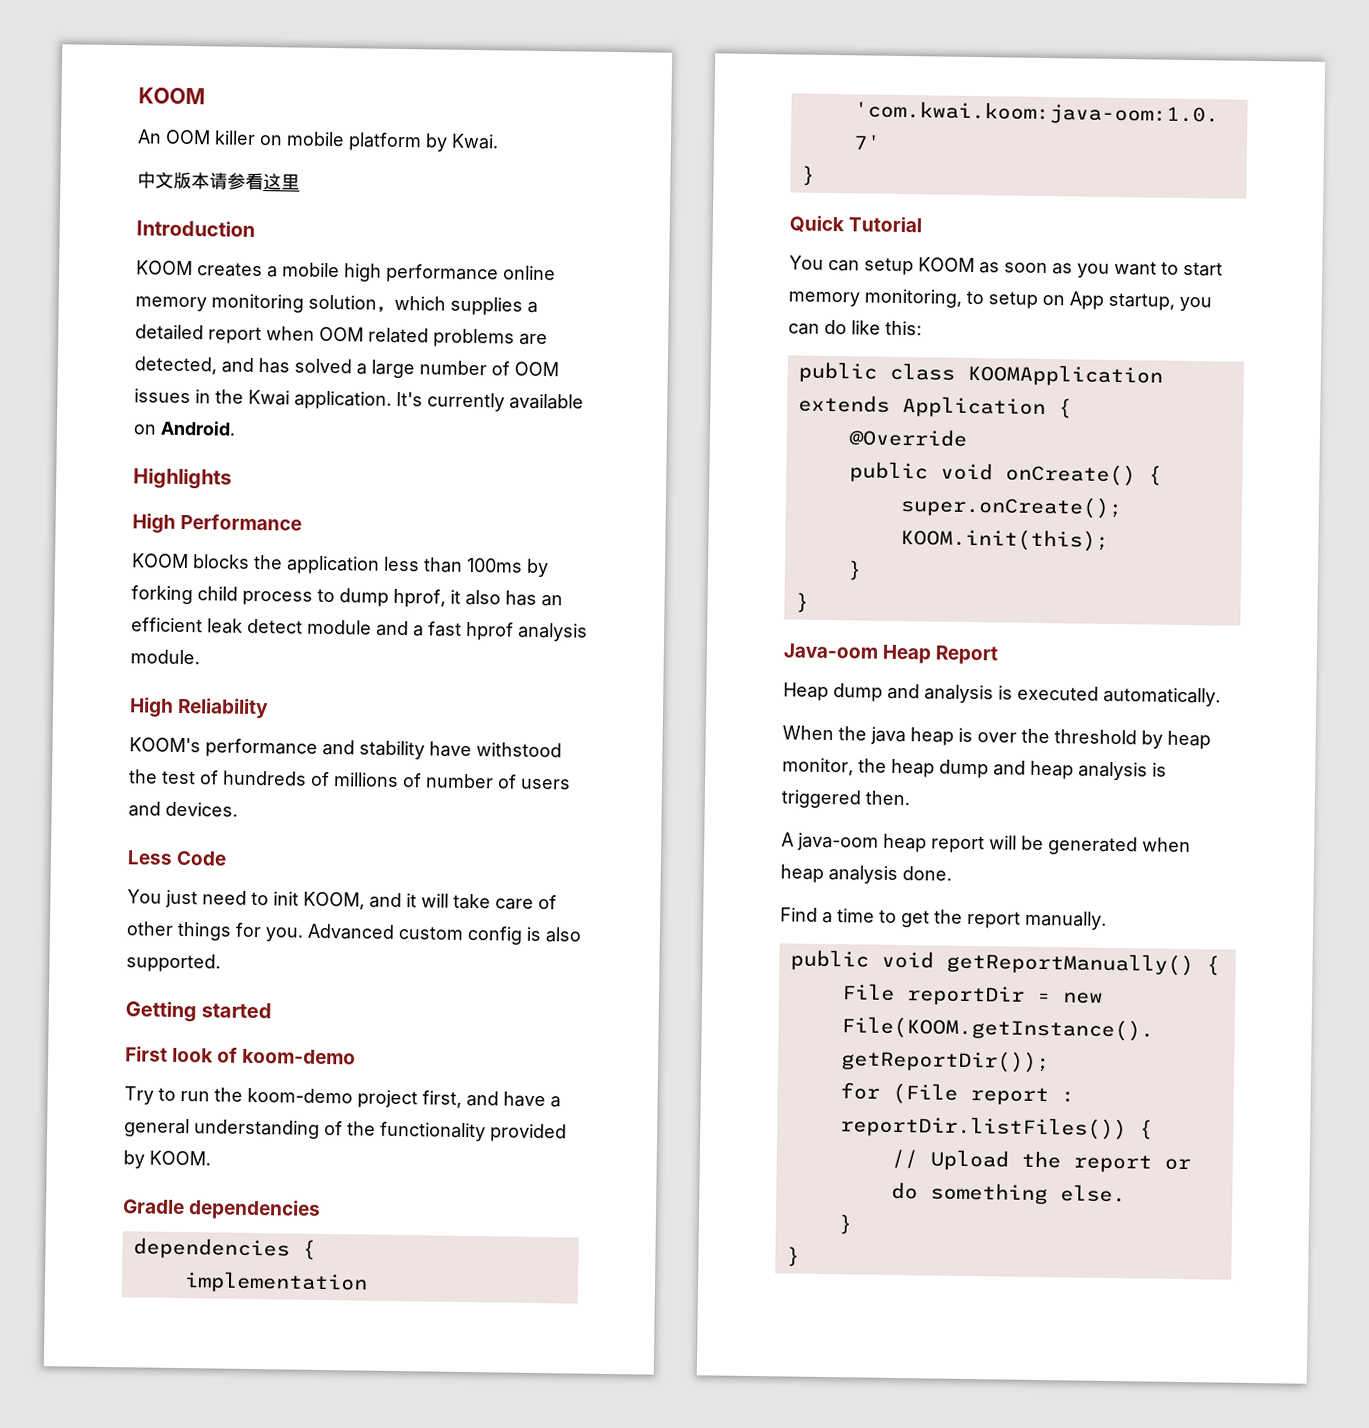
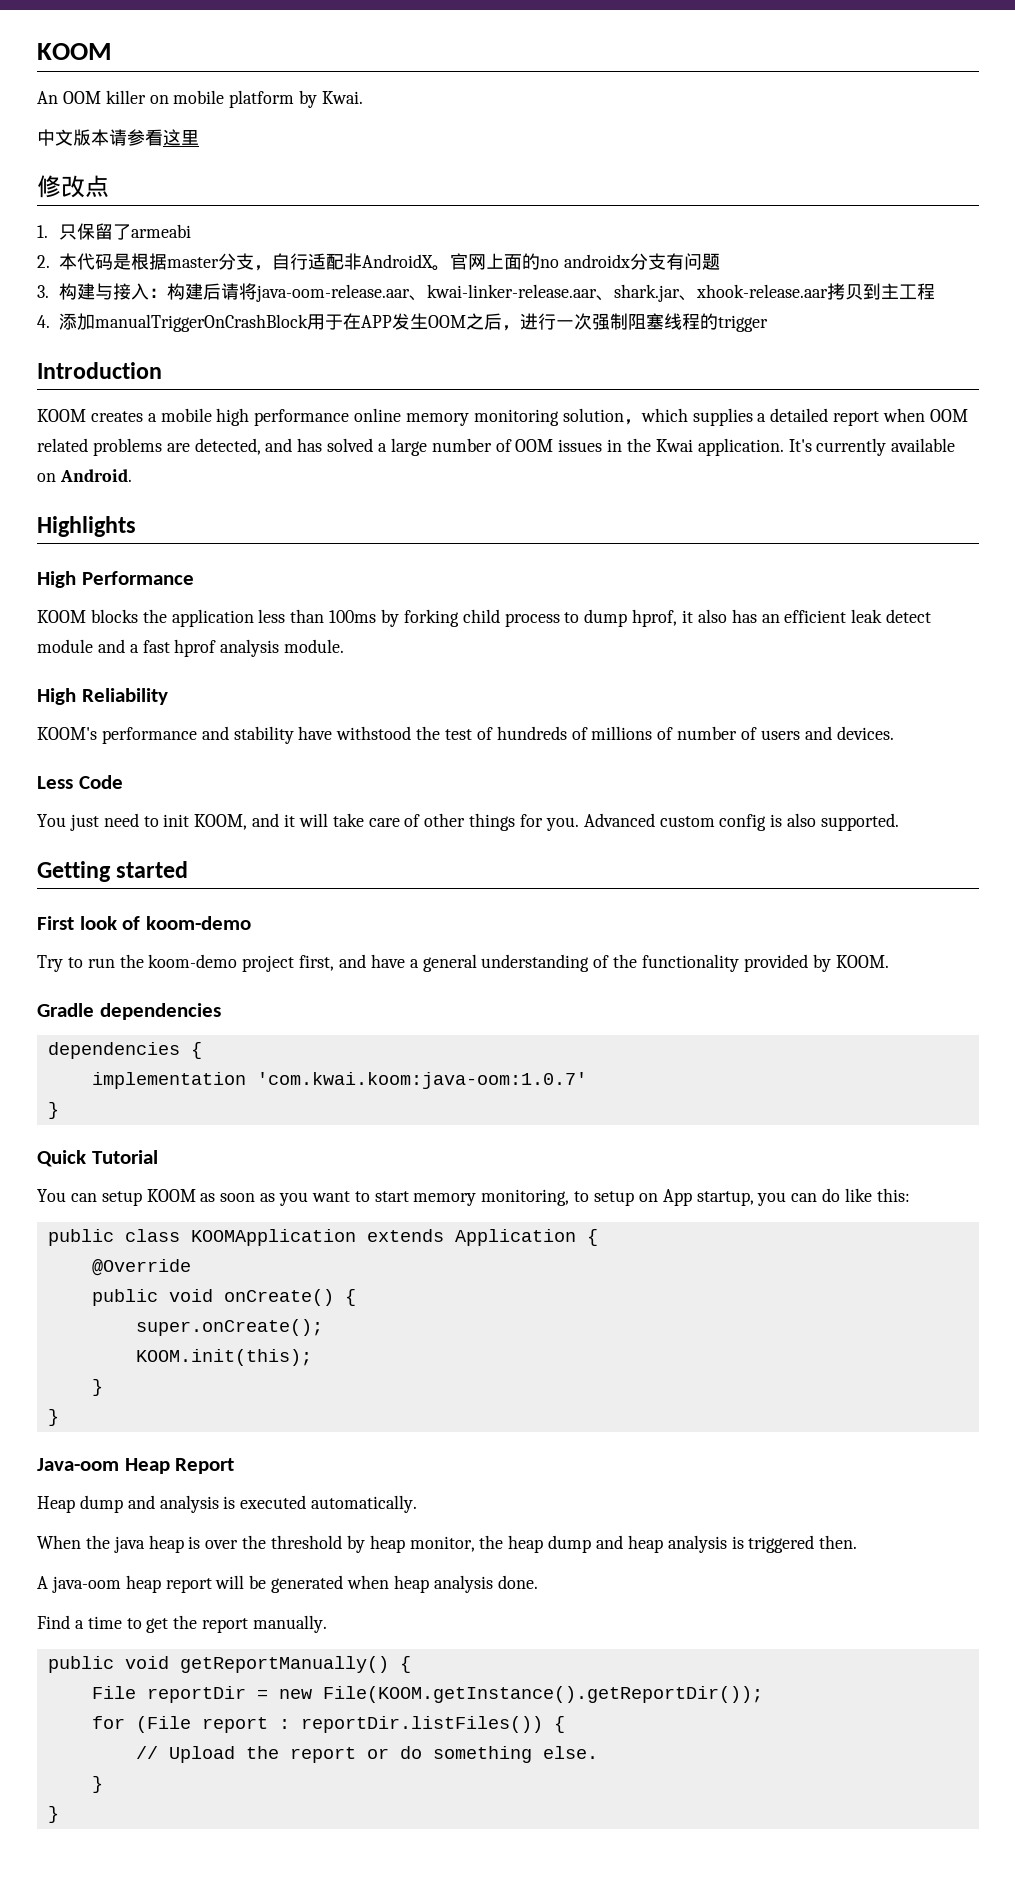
+ 修改点
+ 1.只保留了armeabi
+ 2.本代码是根据master分支，自行适配非AndroidX。官网上面的no androidx分支有问题
+ 3.构建与接入：构建后请将java-oom-release.aar、kwai-linker-release.aar、shark.jar、xhook-release.aar拷贝到主工程
+ 4.添加manualTriggerOnCrashBlock用于在APP发生OOM之后，进行一次强制阻塞线程的trigger

